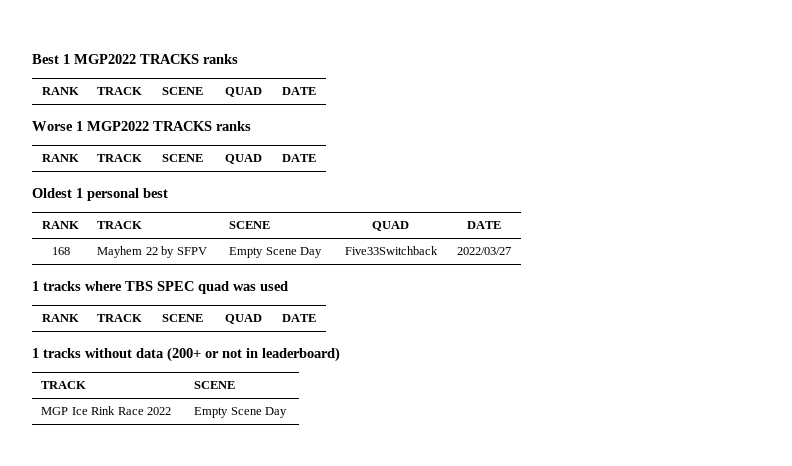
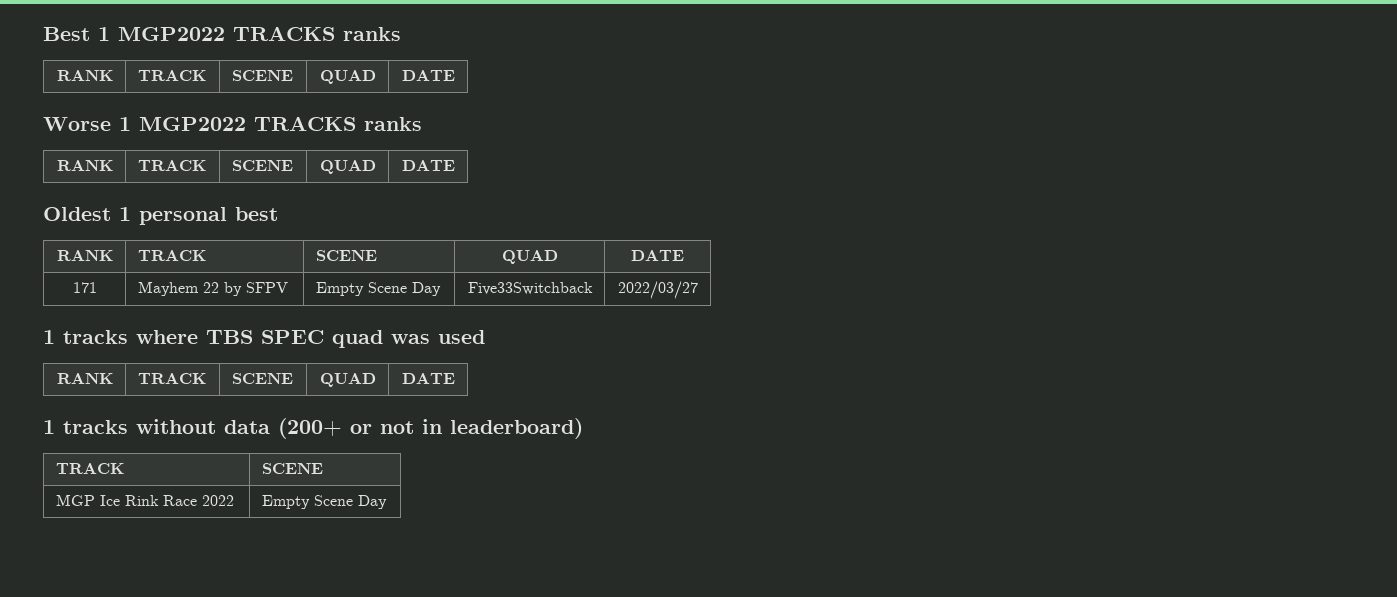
- 168 | Mayhem 22 by SFPV | Empty Scene Day | Five33Switchback | 2022/03/27
+ 171 | Mayhem 22 by SFPV | Empty Scene Day | Five33Switchback | 2022/03/27

